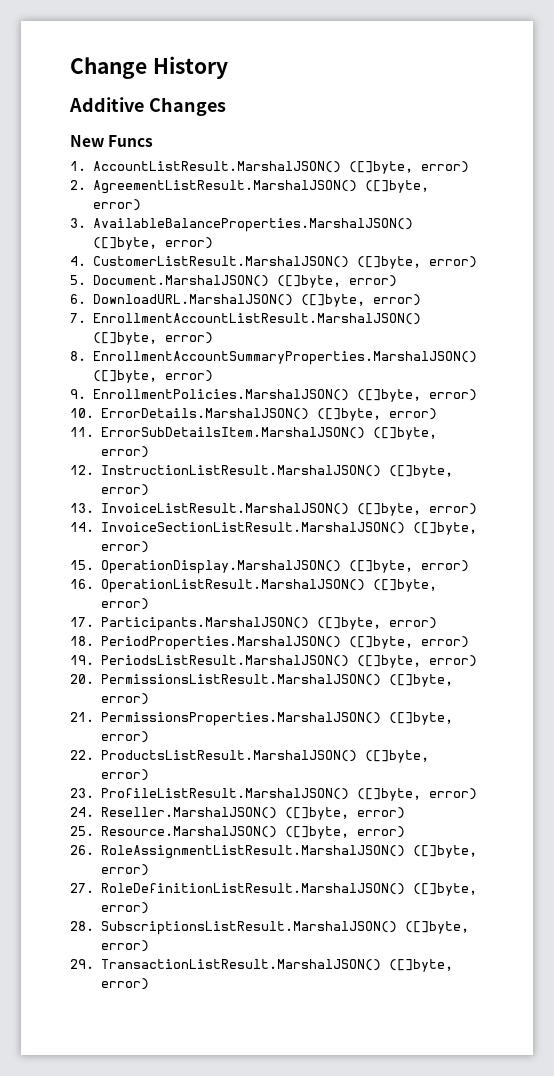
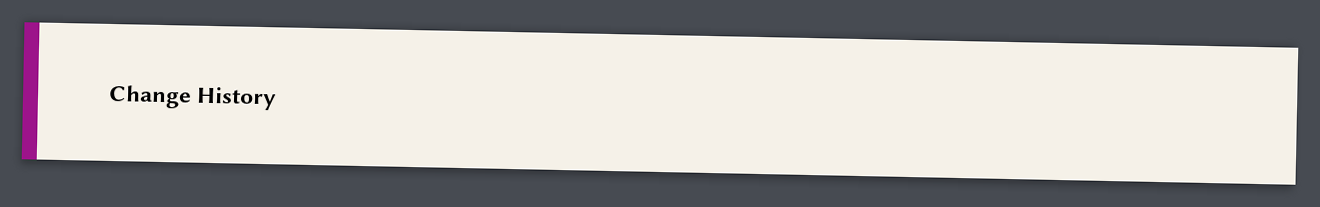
- Additive Changes
- New Funcs
- 1. AccountListResult.MarshalJSON() ([]byte, error)
- 2. AgreementListResult.MarshalJSON() ([]byte, error)
- 3. AvailableBalanceProperties.MarshalJSON() ([]byte, error)
- 4. CustomerListResult.MarshalJSON() ([]byte, error)
- 5. Document.MarshalJSON() ([]byte, error)
- 6. DownloadURL.MarshalJSON() ([]byte, error)
- 7. EnrollmentAccountListResult.MarshalJSON() ([]byte, error)
- 8. EnrollmentAccountSummaryProperties.MarshalJSON() ([]byte, error)
- 9. EnrollmentPolicies.MarshalJSON() ([]byte, error)
- 10. ErrorDetails.MarshalJSON() ([]byte, error)
- 11. ErrorSubDetailsItem.MarshalJSON() ([]byte, error)
- 12. InstructionListResult.MarshalJSON() ([]byte, error)
- 13. InvoiceListResult.MarshalJSON() ([]byte, error)
- 14. InvoiceSectionListResult.MarshalJSON() ([]byte, error)
- 15. OperationDisplay.MarshalJSON() ([]byte, error)
- 16. OperationListResult.MarshalJSON() ([]byte, error)
- 17. Participants.MarshalJSON() ([]byte, error)
- 18. PeriodProperties.MarshalJSON() ([]byte, error)
- 19. PeriodsListResult.MarshalJSON() ([]byte, error)
- 20. PermissionsListResult.MarshalJSON() ([]byte, error)
- 21. PermissionsProperties.MarshalJSON() ([]byte, error)
- 22. ProductsListResult.MarshalJSON() ([]byte, error)
- 23. ProfileListResult.MarshalJSON() ([]byte, error)
- 24. Reseller.MarshalJSON() ([]byte, error)
- 25. Resource.MarshalJSON() ([]byte, error)
- 26. RoleAssignmentListResult.MarshalJSON() ([]byte, error)
- 27. RoleDefinitionListResult.MarshalJSON() ([]byte, error)
- 28. SubscriptionsListResult.MarshalJSON() ([]byte, error)
- 29. TransactionListResult.MarshalJSON() ([]byte, error)

